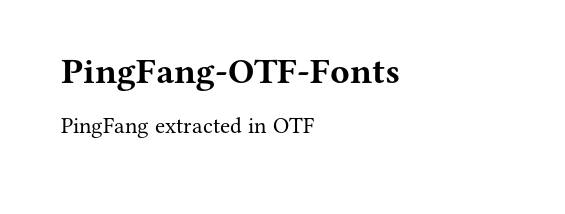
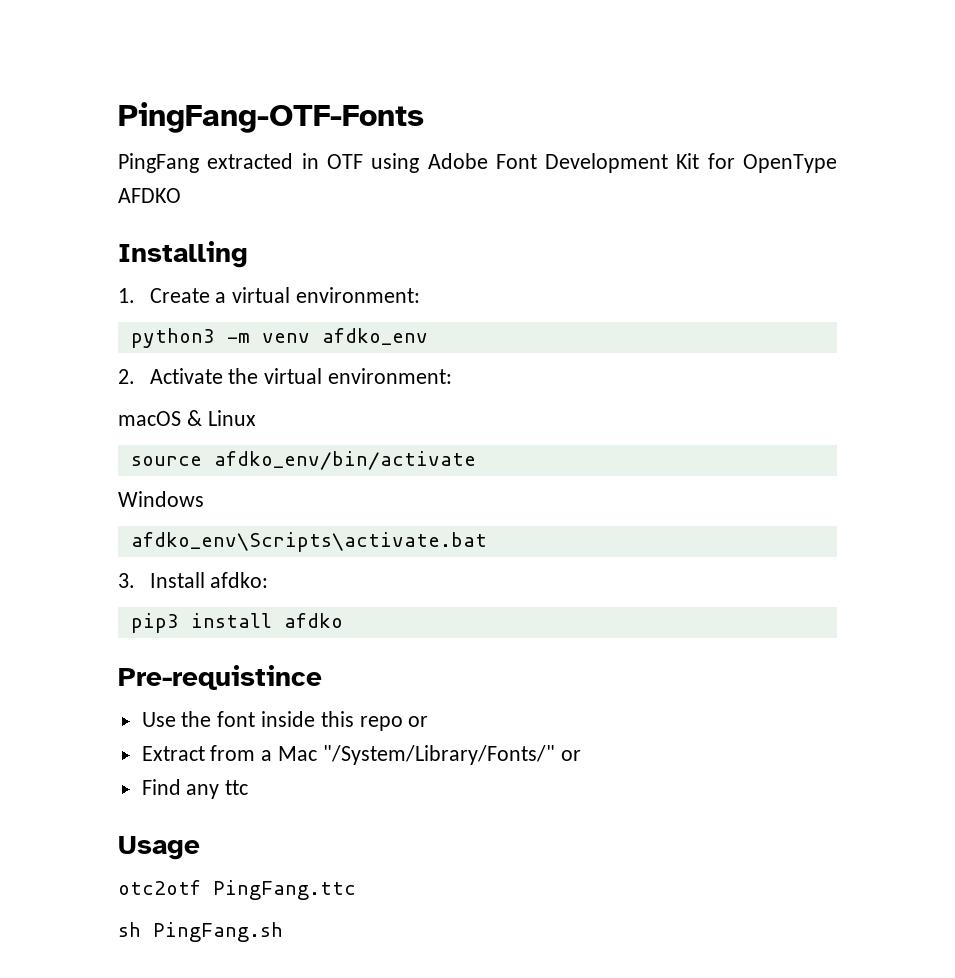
- PingFang extracted in OTF
+ PingFang extracted in OTF using Adobe Font Development Kit for OpenType AFDKO
+ Installing
+ 1. Create a virtual environment:
+ python3 -m venv afdko_env
+ 2. Activate the virtual environment:
+ macOS & Linux
+ source afdko_env/bin/activate
+ Windows
+ afdko_env\Scripts\activate.bat
+ 3. Install afdko:
+ pip3 install afdko
+ Pre-requistince
+ Use the font inside this repo or
+ Extract from a Mac "/System/Library/Fonts/" or
+ Find any ttc
+ Usage
+ otc2otf PingFang.ttc
+ sh PingFang.sh

